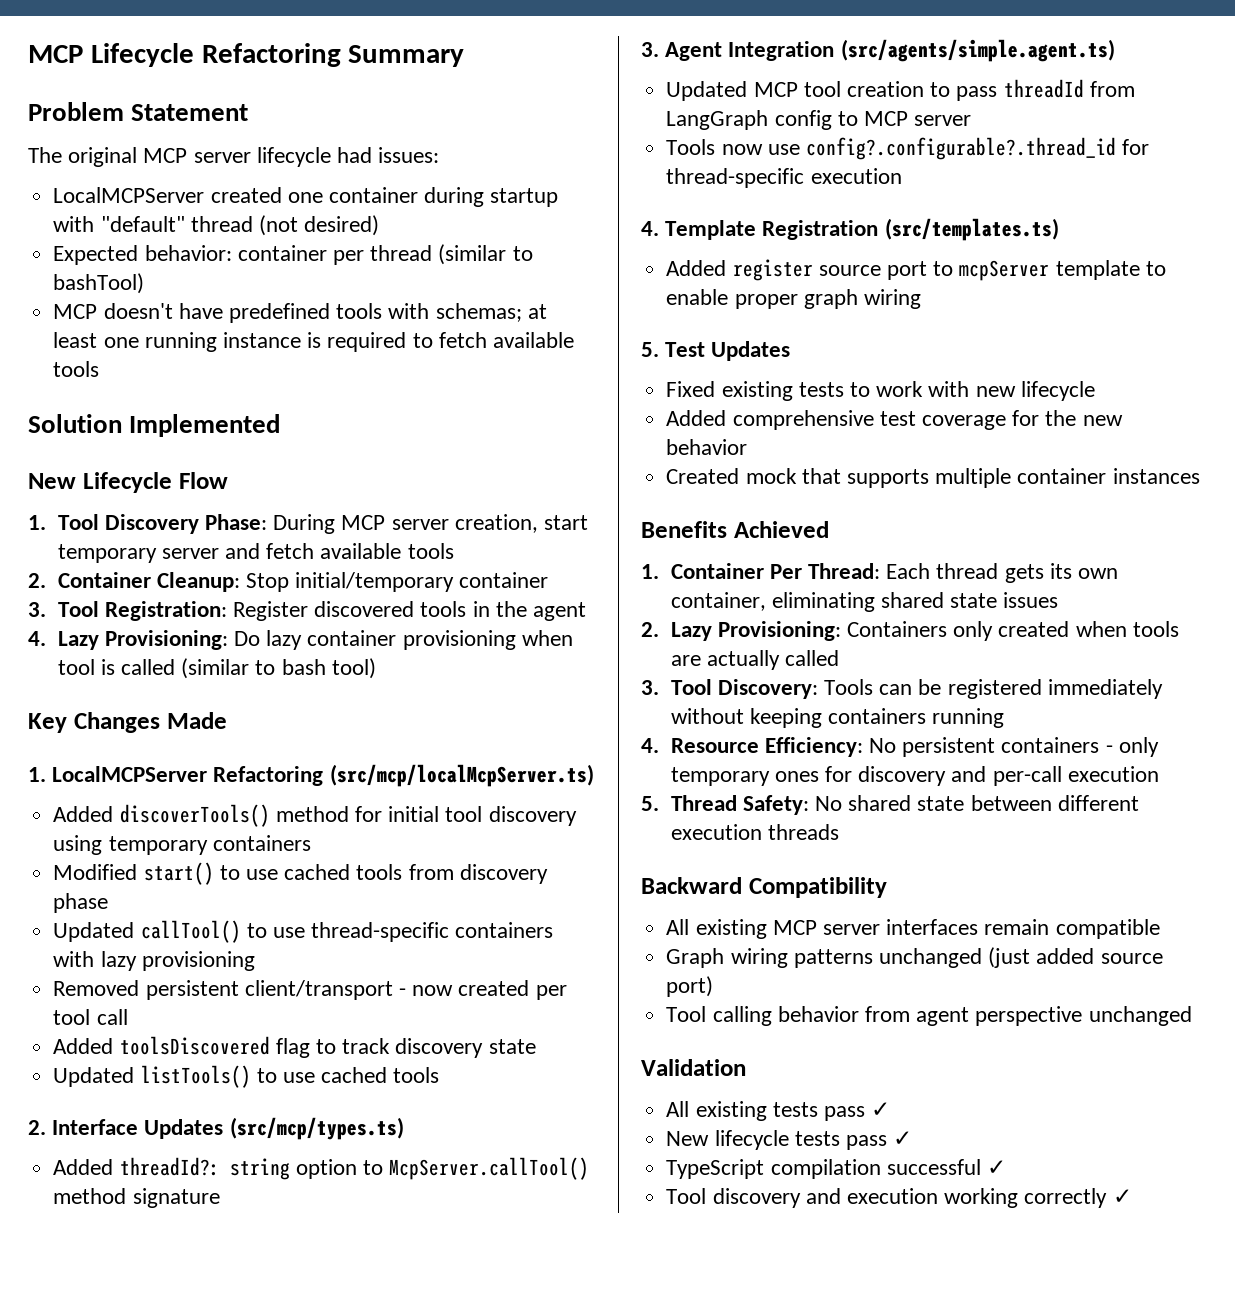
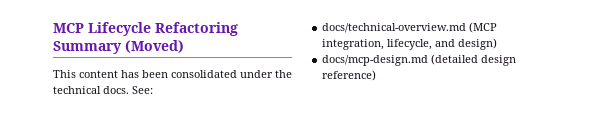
- MCP Lifecycle Refactoring Summary
- Problem Statement
- The original MCP server lifecycle had issues:
- LocalMCPServer created one container during startup with "default" thread (not desired)
- Expected behavior: container per thread (similar to bashTool)
- MCP doesn't have predefined tools with schemas; at least one running instance is required to fetch available tools
- Solution Implemented
- New Lifecycle Flow
- 1. Tool Discovery Phase: During MCP server creation, start temporary server and fetch available tools
- 2. Container Cleanup: Stop initial/temporary container
- 3. Tool Registration: Register discovered tools in the agent
- 4. Lazy Provisioning: Do lazy container provisioning when tool is called (similar to bash tool)
- Key Changes Made
- 1. LocalMCPServer Refactoring (src/mcp/localMcpServer.ts)
- Added discoverTools() method for initial tool discovery using temporary containers
- Modified start() to use cached tools from discovery phase
- Updated callTool() to use thread-specific containers with lazy provisioning
- Removed persistent client/transport - now created per tool call
- Added toolsDiscovered flag to track discovery state
- Updated listTools() to use cached tools
- 2. Interface Updates (src/mcp/types.ts)
- Added threadId?: string option to McpServer.callTool() method signature
- 3. Agent Integration (src/agents/simple.agent.ts)
- Updated MCP tool creation to pass threadId from LangGraph config to MCP server
- Tools now use config?.configurable?.thread_id for thread-specific execution
- 4. Template Registration (src/templates.ts)
- Added register source port to mcpServer template to enable proper graph wiring
- 5. Test Updates
- Fixed existing tests to work with new lifecycle
- Added comprehensive test coverage for the new behavior
- Created mock that supports multiple container instances
- Benefits Achieved
- 1. Container Per Thread: Each thread gets its own container, eliminating shared state issues
- 2. Lazy Provisioning: Containers only created when tools are actually called
- 3. Tool Discovery: Tools can be registered immediately without keeping containers running
- 4. Resource Efficiency: No persistent containers - only temporary ones for discovery and per-call execution
- 5. Thread Safety: No shared state between different execution threads
- Backward Compatibility
- All existing MCP server interfaces remain compatible
- Graph wiring patterns unchanged (just added source port)
- Tool calling behavior from agent perspective unchanged
- Validation
- All existing tests pass ✓
- New lifecycle tests pass ✓
- TypeScript compilation successful ✓
- Tool discovery and execution working correctly ✓
+ MCP Lifecycle Refactoring Summary (Moved)
+ This content has been consolidated under the technical docs. See:
+ docs/technical-overview.md (MCP integration, lifecycle, and design)
+ docs/mcp-design.md (detailed design reference)

